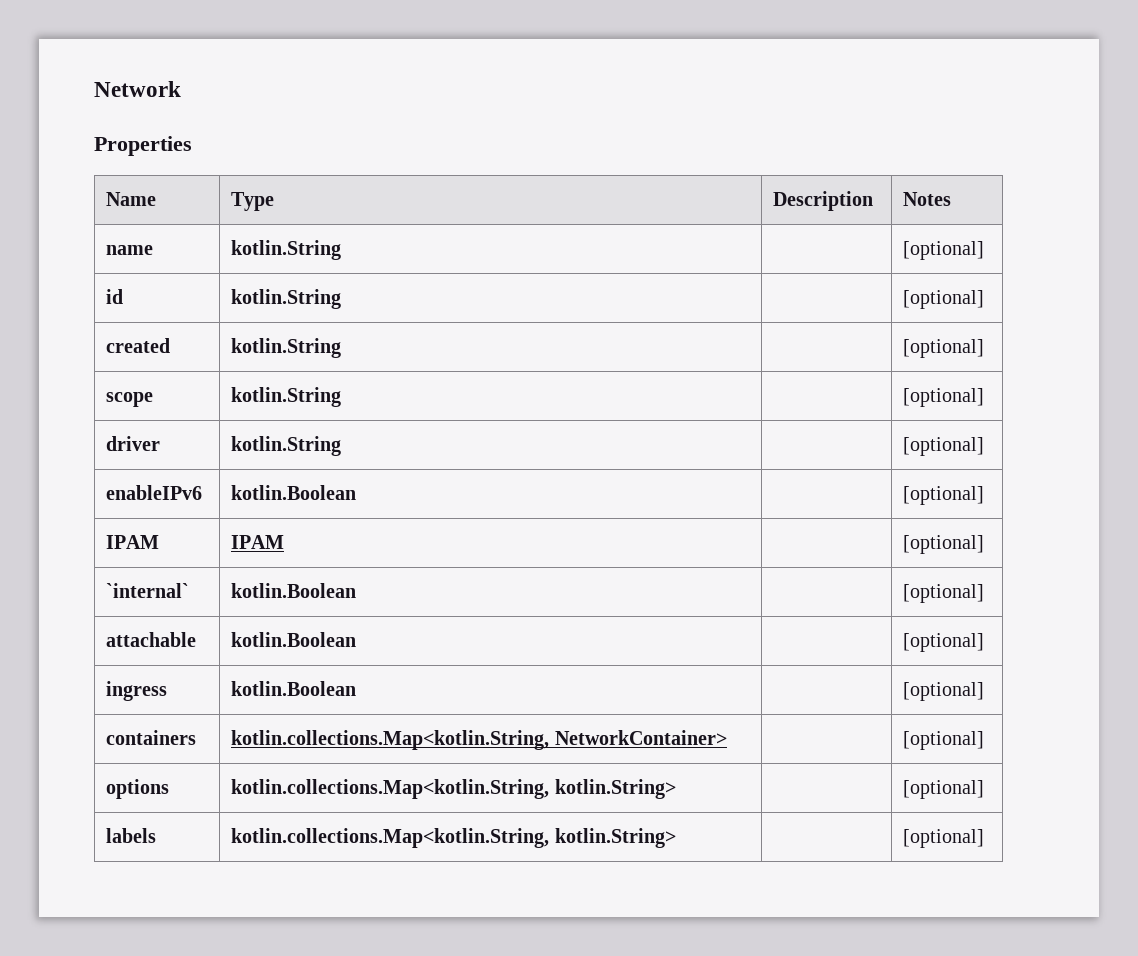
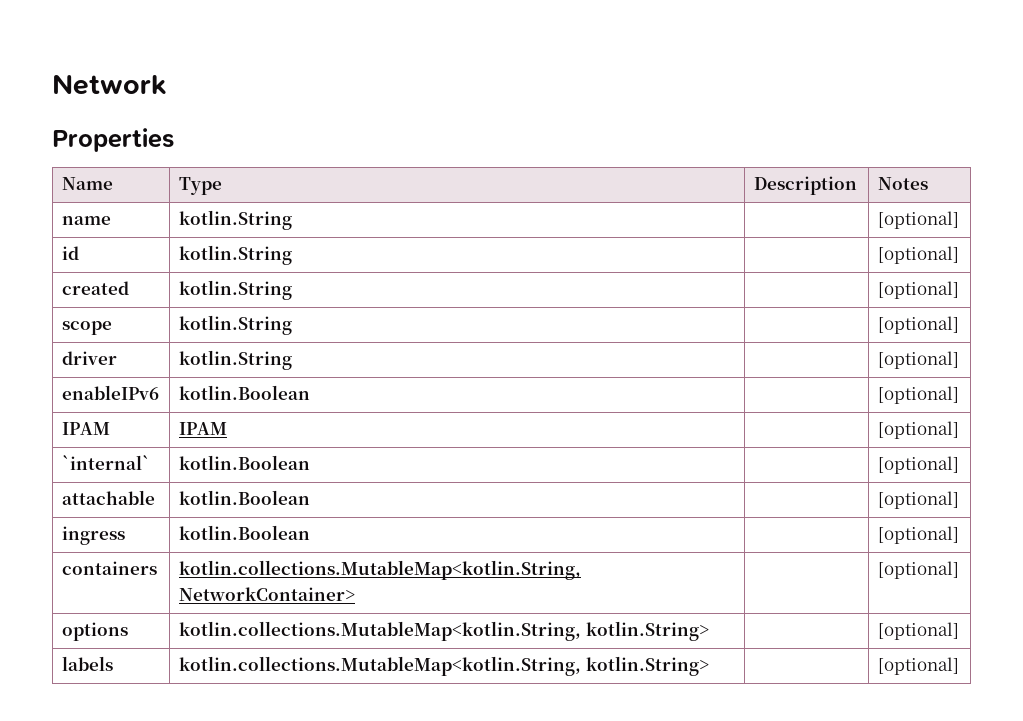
- containers | kotlin.collections.Map<kotlin.String, NetworkContainer> | | [optional]
+ containers | kotlin.collections.MutableMap<kotlin.String, NetworkContainer> | | [optional]
- options | kotlin.collections.Map<kotlin.String, kotlin.String> | | [optional]
+ options | kotlin.collections.MutableMap<kotlin.String, kotlin.String> | | [optional]
- labels | kotlin.collections.Map<kotlin.String, kotlin.String> | | [optional]
+ labels | kotlin.collections.MutableMap<kotlin.String, kotlin.String> | | [optional]

